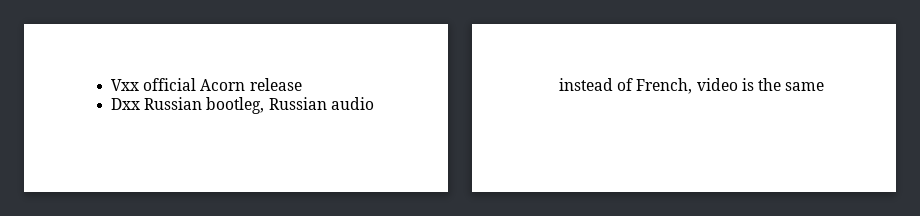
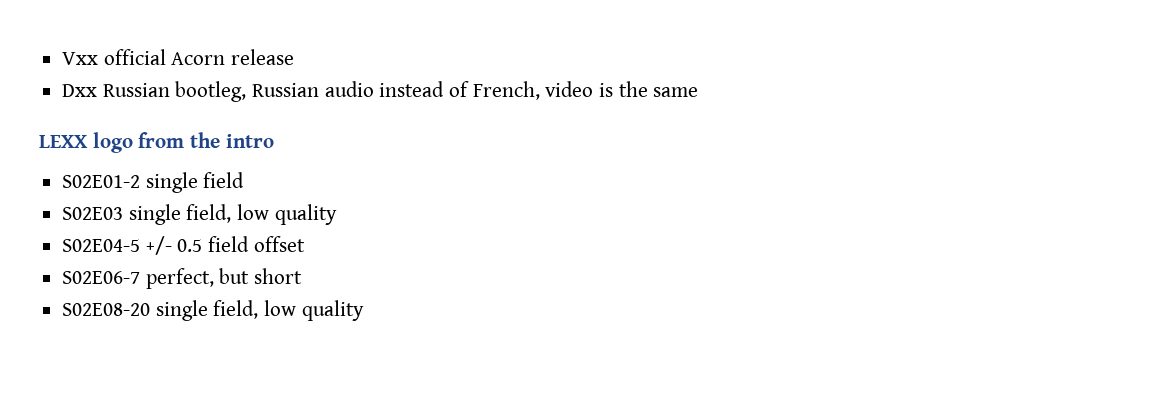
+ LEXX logo from the intro
+ S02E01-2 single field
+ S02E03 single field, low quality
+ S02E04-5 +/- 0.5 field offset
+ S02E06-7 perfect, but short
+ S02E08-20 single field, low quality

